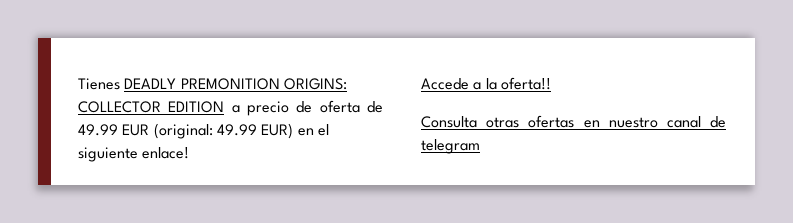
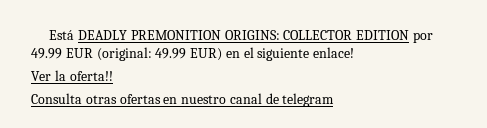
- Tienes DEADLY PREMONITION ORIGINS: COLLECTOR EDITION a precio de oferta de 49.99 EUR (original: 49.99 EUR) en el siguiente enlace!
+ Está DEADLY PREMONITION ORIGINS: COLLECTOR EDITION por 49.99 EUR (original: 49.99 EUR) en el siguiente enlace!
- Accede a la oferta!!
+ Ver la oferta!!

